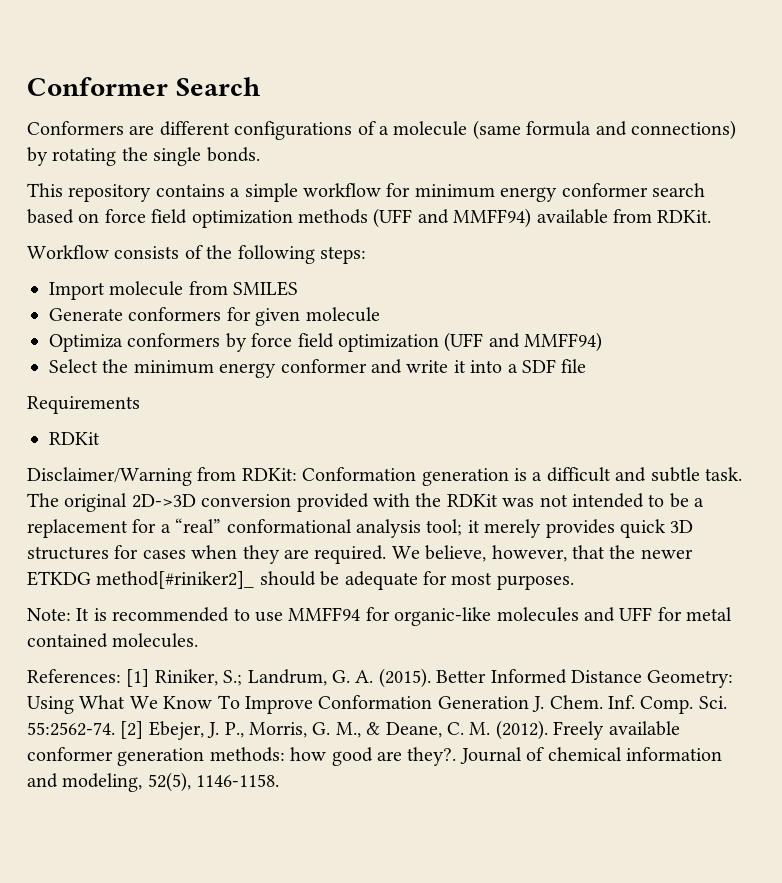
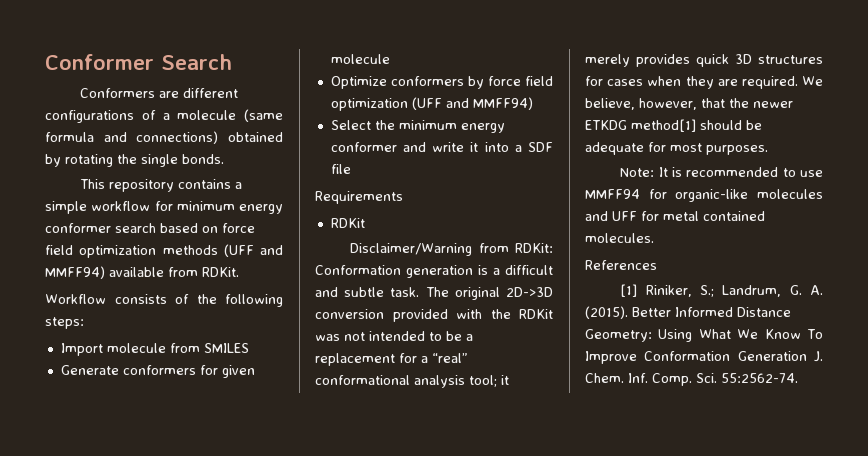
- Conformers are different configurations of a molecule (same formula and connections) by rotating the single bonds.
+ Conformers are different configurations of a molecule (same formula and connections) obtained by rotating the single bonds.
- Optimiza conformers by force field optimization (UFF and MMFF94)
+ Optimize conformers by force field optimization (UFF and MMFF94)
- We believe, however, that the newer ETKDG method[#riniker2]_ should be adequate for most purposes.
+ We believe, however, that the newer ETKDG method[1] should be adequate for most purposes.
- References: [1] Riniker, S.; Landrum, G. A. (2015).
+ References
+ [1] Riniker, S.; Landrum, G. A. (2015).
- [2] Ebejer, J. P., Morris, G. M., & Deane, C. M. (2012). Freely available conformer generation methods: how good are they?. Journal of chemical information and modeling, 52(5), 1146-1158.

